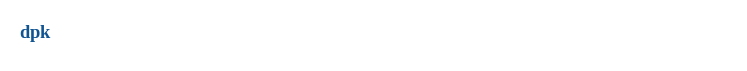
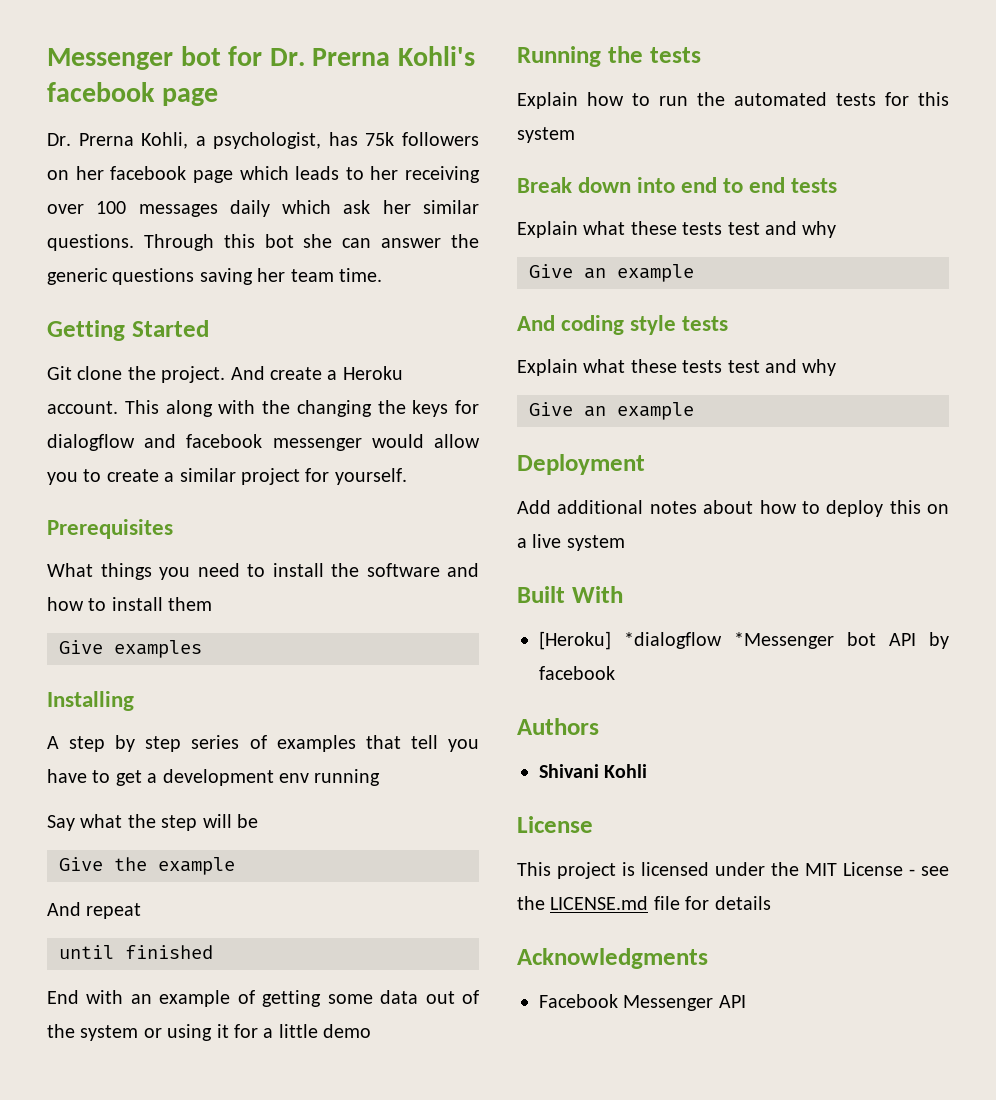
- dpk
+ Messenger bot for Dr. Prerna Kohli's facebook page
+ Dr. Prerna Kohli, a psychologist, has 75k followers on her facebook page which leads to her receiving over 100 messages daily which ask her similar questions. Through this bot she can answer the generic questions saving her team time.
+ Getting Started
+ Git clone the project. And create a Heroku account. This along with the changing the keys for dialogflow and facebook messenger would allow you to create a similar project for yourself.
+ Prerequisites
+ What things you need to install the software and how to install them
+ Give examples
+ Installing
+ A step by step series of examples that tell you have to get a development env running
+ Say what the step will be
+ Give the example
+ And repeat
+ until finished
+ End with an example of getting some data out of the system or using it for a little demo
+ Running the tests
+ Explain how to run the automated tests for this system
+ Break down into end to end tests
+ Explain what these tests test and why
+ Give an example
+ And coding style tests
+ Explain what these tests test and why
+ Give an example
+ Deployment
+ Add additional notes about how to deploy this on a live system
+ Built With
+ [Heroku] *dialogflow *Messenger bot API by facebook
+ Authors
+ Shivani Kohli
+ License
+ This project is licensed under the MIT License - see the LICENSE.md file for details
+ Acknowledgments
+ Facebook Messenger API

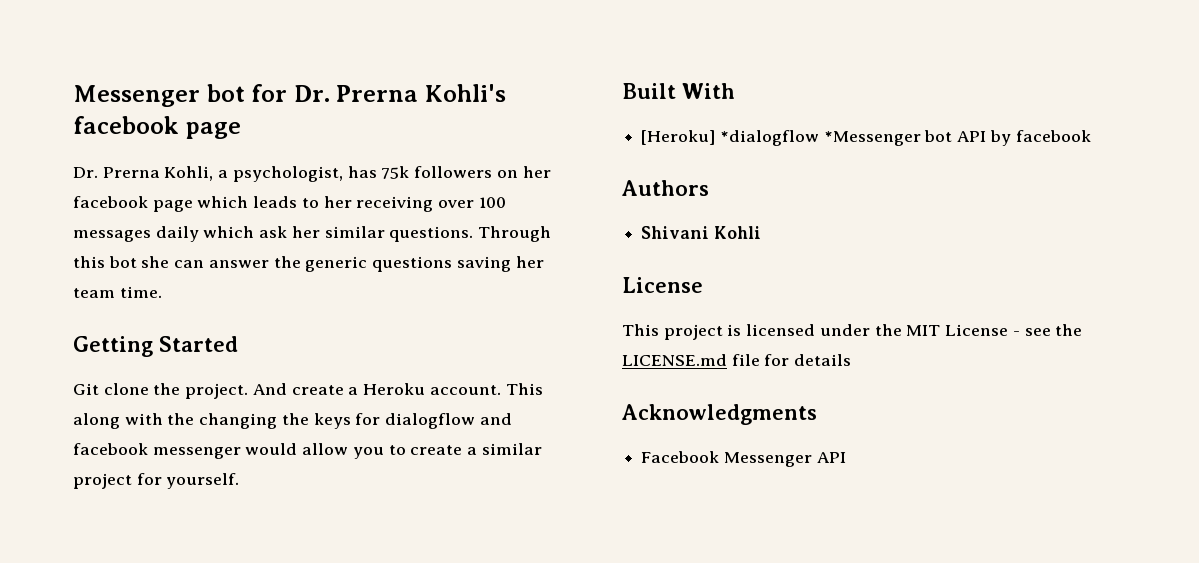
- Prerequisites
- What things you need to install the software and how to install them
- Give examples
- Installing
- A step by step series of examples that tell you have to get a development env running
- Say what the step will be
- Give the example
- And repeat
- until finished
- End with an example of getting some data out of the system or using it for a little demo
- Running the tests
- Explain how to run the automated tests for this system
- Break down into end to end tests
- Explain what these tests test and why
- Give an example
- And coding style tests
- Explain what these tests test and why
- Give an example
- Deployment
- Add additional notes about how to deploy this on a live system

